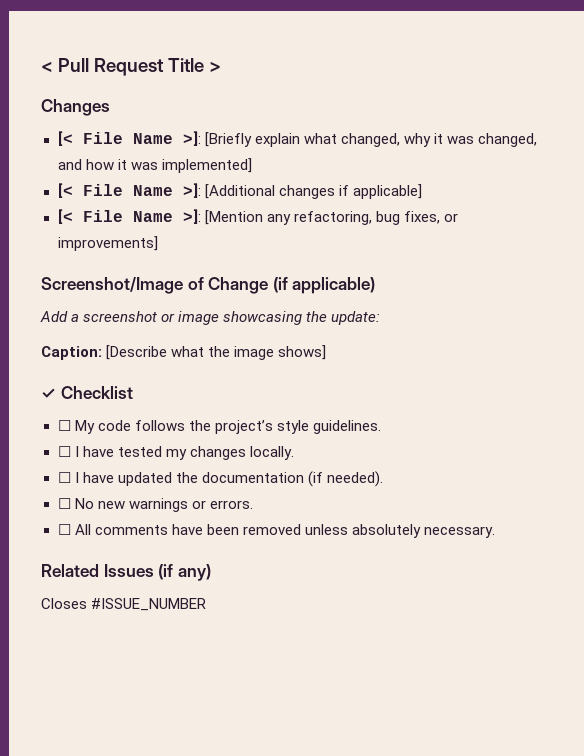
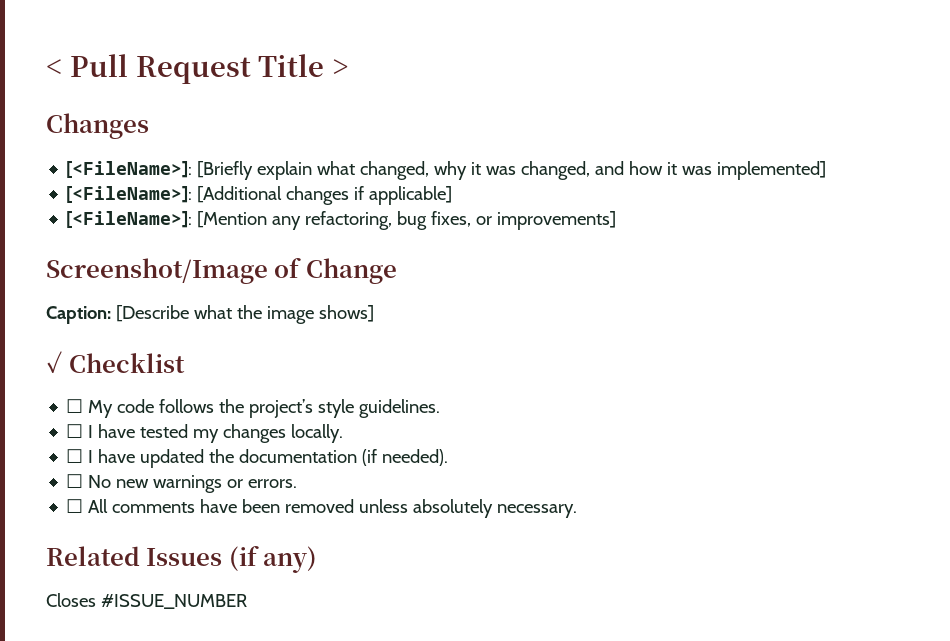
- [< File Name >]: [Briefly explain what changed, why it was changed, and how it was implemented]
+ [<FileName>]: [Briefly explain what changed, why it was changed, and how it was implemented]
- [< File Name >]: [Additional changes if applicable]
+ [<FileName>]: [Additional changes if applicable]
- [< File Name >]: [Mention any refactoring, bug fixes, or improvements]
+ [<FileName>]: [Mention any refactoring, bug fixes, or improvements]
- Screenshot/Image of Change (if applicable)
- Add a screenshot or image showcasing the update:
+ Screenshot/Image of Change

